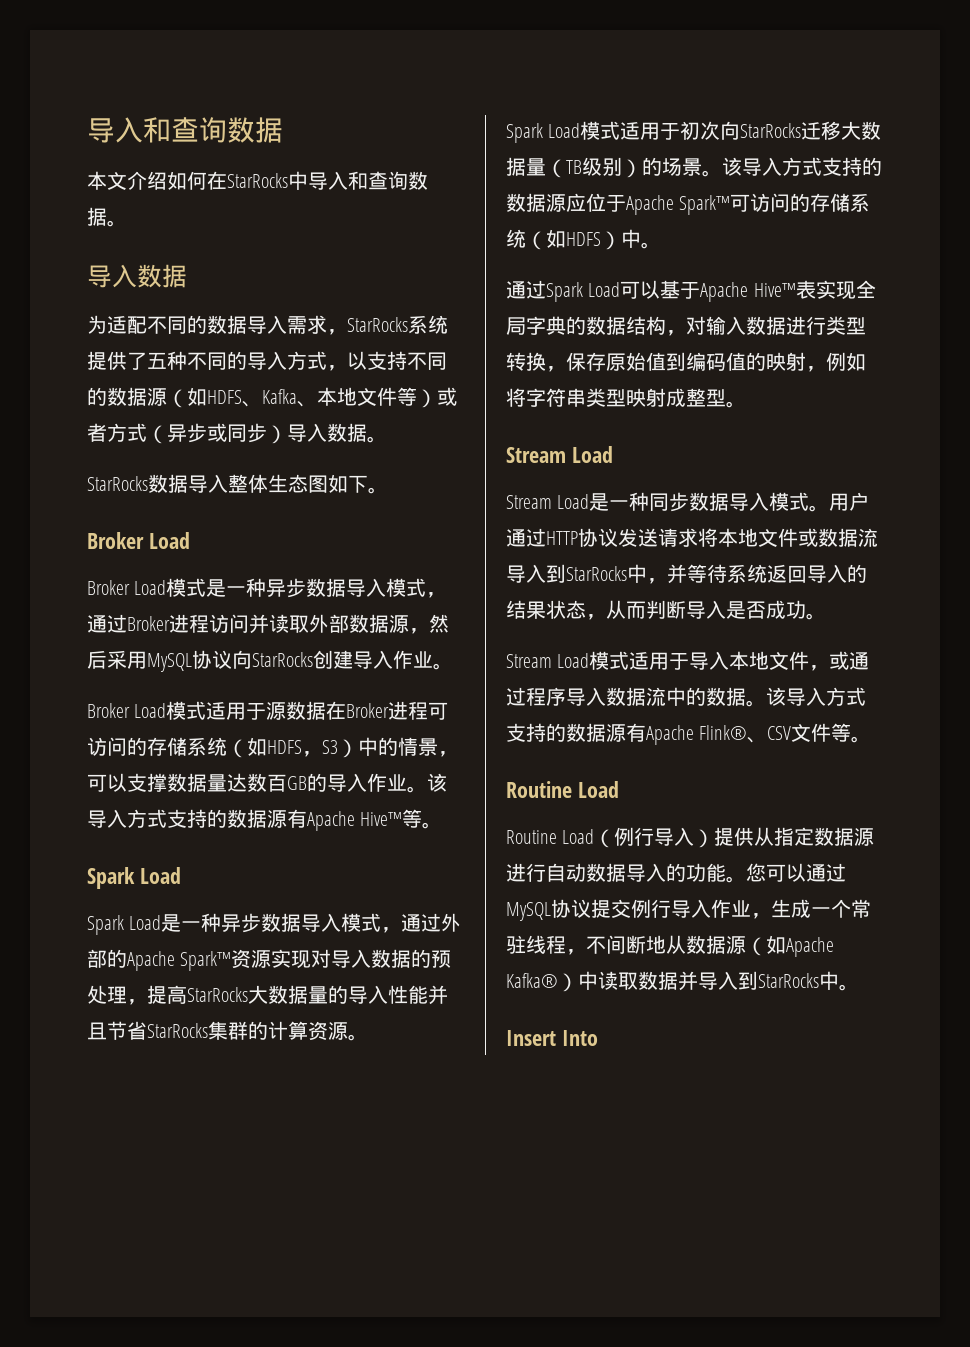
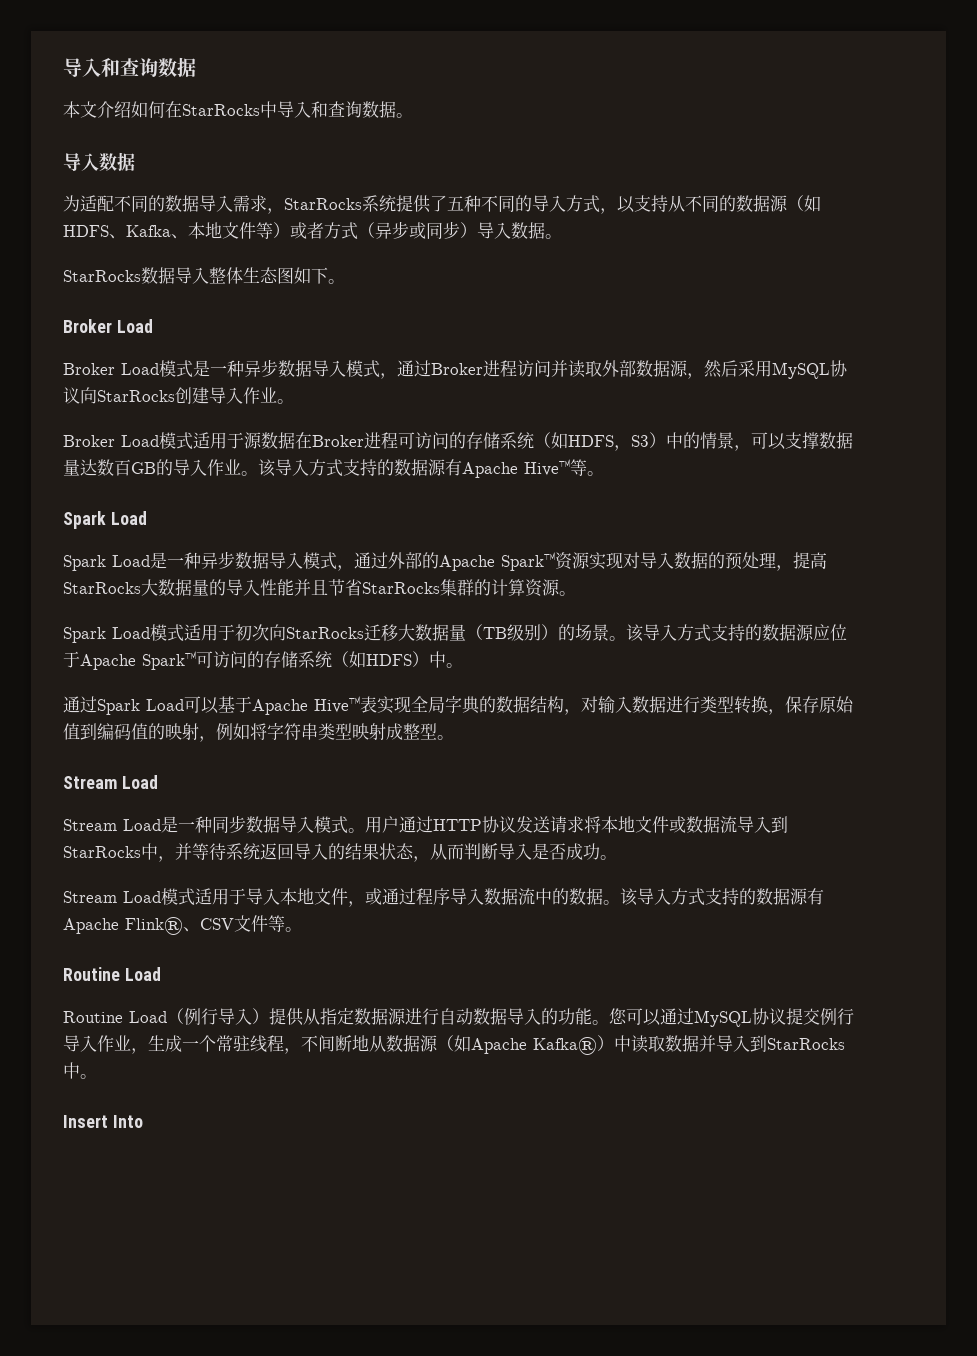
- 为适配不同的数据导入需求，StarRocks系统提供了五种不同的导入方式，以支持不同的数据源（如HDFS、Kafka、本地文件等）或者方式（异步或同步）导入数据。
+ 为适配不同的数据导入需求，StarRocks系统提供了五种不同的导入方式，以支持从不同的数据源（如HDFS、Kafka、本地文件等）或者方式（异步或同步）导入数据。

